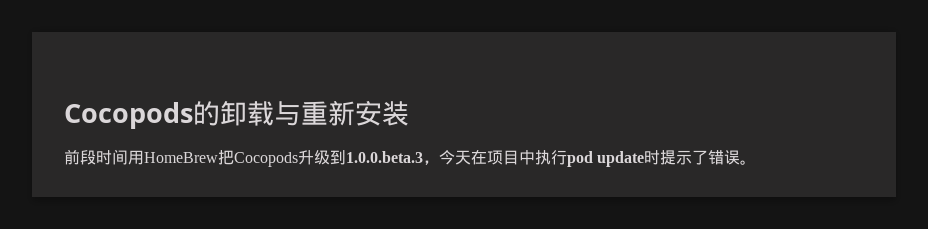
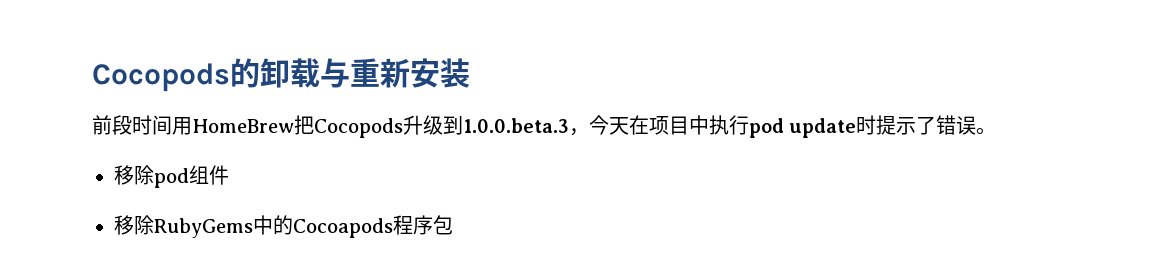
+ 移除pod组件
+ 移除RubyGems中的Cocoapods程序包

